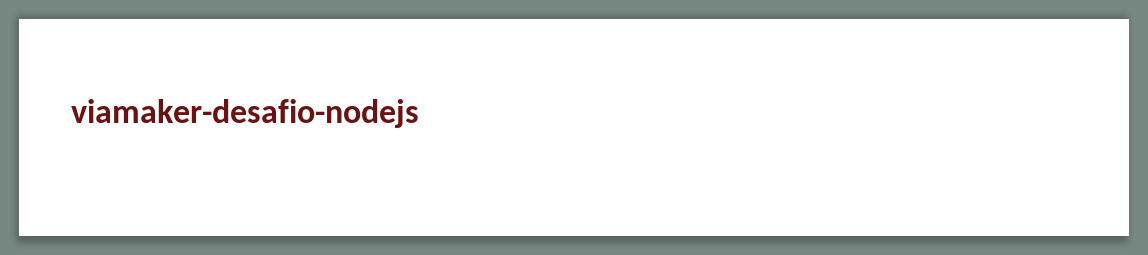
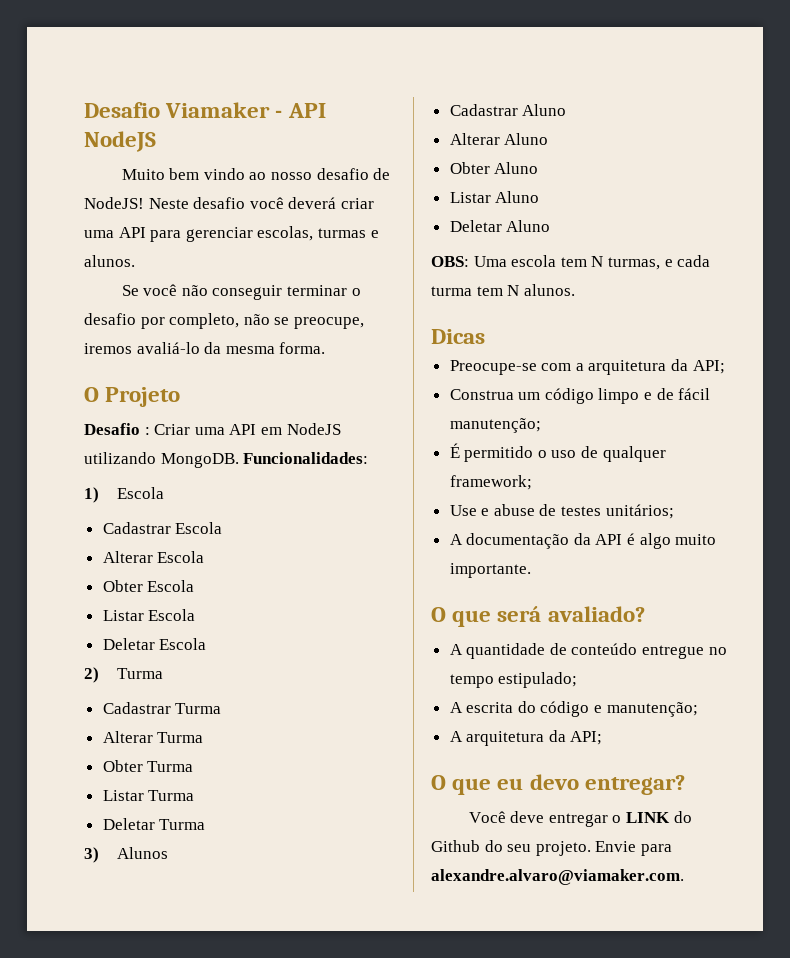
- viamaker-desafio-nodejs
+ Desafio Viamaker - API NodeJS
+ Muito bem vindo ao nosso desafio de NodeJS! Neste desafio você deverá criar uma API para gerenciar escolas, turmas e alunos.
+ Se você não conseguir terminar o desafio por completo, não se preocupe, iremos avaliá-lo da mesma forma.
+ O Projeto
+ Desafio : Criar uma API em NodeJS utilizando MongoDB. Funcionalidades:
+ 1) Escola
+ Cadastrar Escola
+ Alterar Escola
+ Obter Escola
+ Listar Escola
+ Deletar Escola
+ 2) Turma
+ Cadastrar Turma
+ Alterar Turma
+ Obter Turma
+ Listar Turma
+ Deletar Turma
+ 3) Alunos
+ Cadastrar Aluno
+ Alterar Aluno
+ Obter Aluno
+ Listar Aluno
+ Deletar Aluno
+ OBS: Uma escola tem N turmas, e cada turma tem N alunos.
+ Dicas
+ Preocupe-se com a arquitetura da API;
+ Construa um código limpo e de fácil manutenção;
+ É permitido o uso de qualquer framework;
+ Use e abuse de testes unitários;
+ A documentação da API é algo muito importante.
+ O que será avaliado?
+ A quantidade de conteúdo entregue no tempo estipulado;
+ A escrita do código e manutenção;
+ A arquitetura da API;
+ O que eu devo entregar?
+ Você deve entregar o LINK do Github do seu projeto. Envie para alexandre.alvaro@viamaker.com.

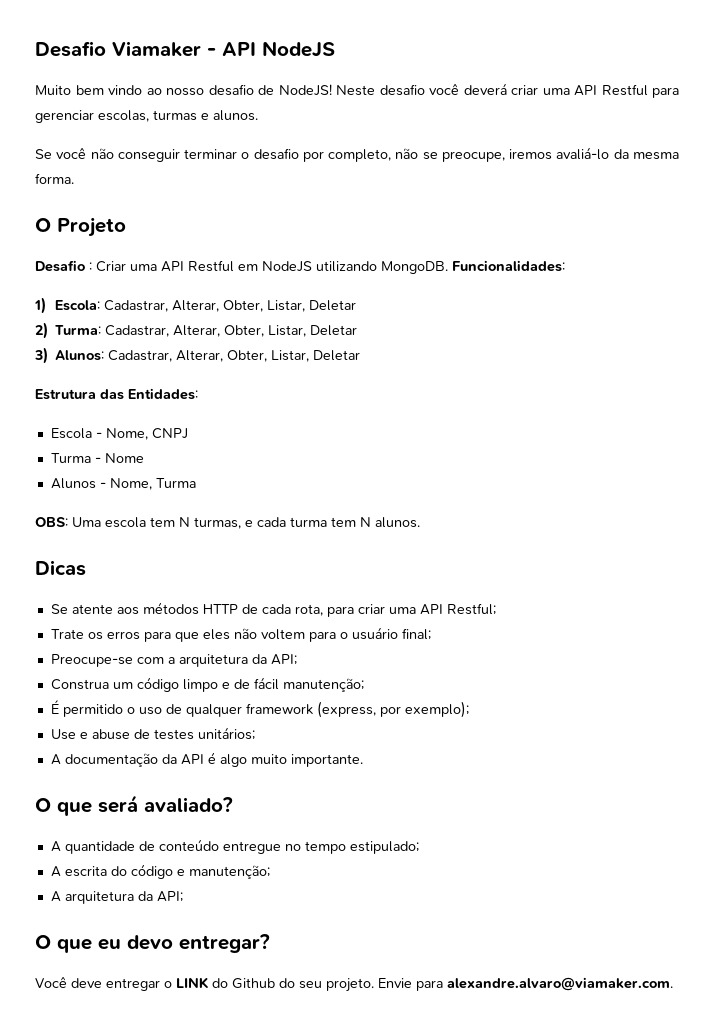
- Neste desafio você deverá criar uma API para gerenciar escolas, turmas e alunos.
+ Neste desafio você deverá criar uma API Restful para gerenciar escolas, turmas e alunos.
- Desafio : Criar uma API em NodeJS utilizando MongoDB.
+ Desafio : Criar uma API Restful em NodeJS utilizando MongoDB.
- 1) Escola
- Cadastrar Escola
- Alterar Escola
- Obter Escola
- Listar Escola
- Deletar Escola
+ 1) Escola: Cadastrar, Alterar, Obter, Listar, Deletar
- 2) Turma
- Cadastrar Turma
- Alterar Turma
- Obter Turma
- Listar Turma
- Deletar Turma
+ 2) Turma: Cadastrar, Alterar, Obter, Listar, Deletar
- 3) Alunos
- Cadastrar Aluno
- Alterar Aluno
- Obter Aluno
- Listar Aluno
- Deletar Aluno
+ 3) Alunos: Cadastrar, Alterar, Obter, Listar, Deletar
+ Estrutura das Entidades:
+ Escola - Nome, CNPJ
+ Turma - Nome
+ Alunos - Nome, Turma
+ Se atente aos métodos HTTP de cada rota, para criar uma API Restful;
+ Trate os erros para que eles não voltem para o usuário final;
- É permitido o uso de qualquer framework;
+ É permitido o uso de qualquer framework (express, por exemplo);

